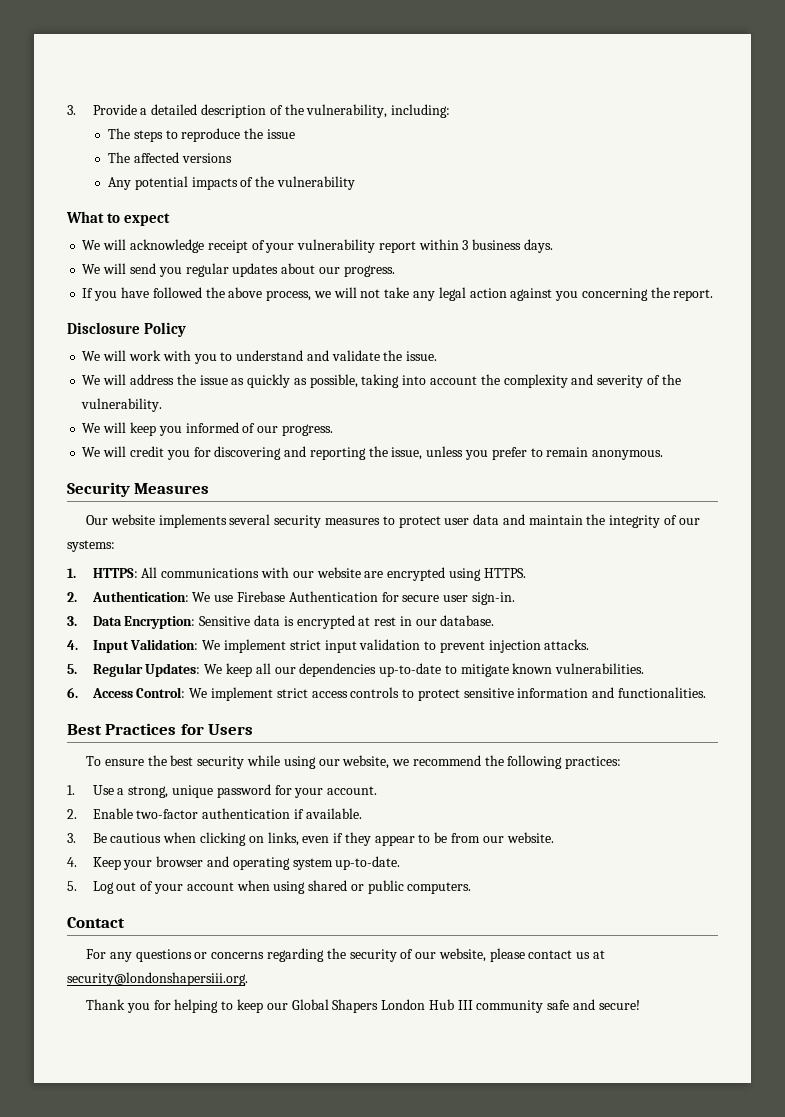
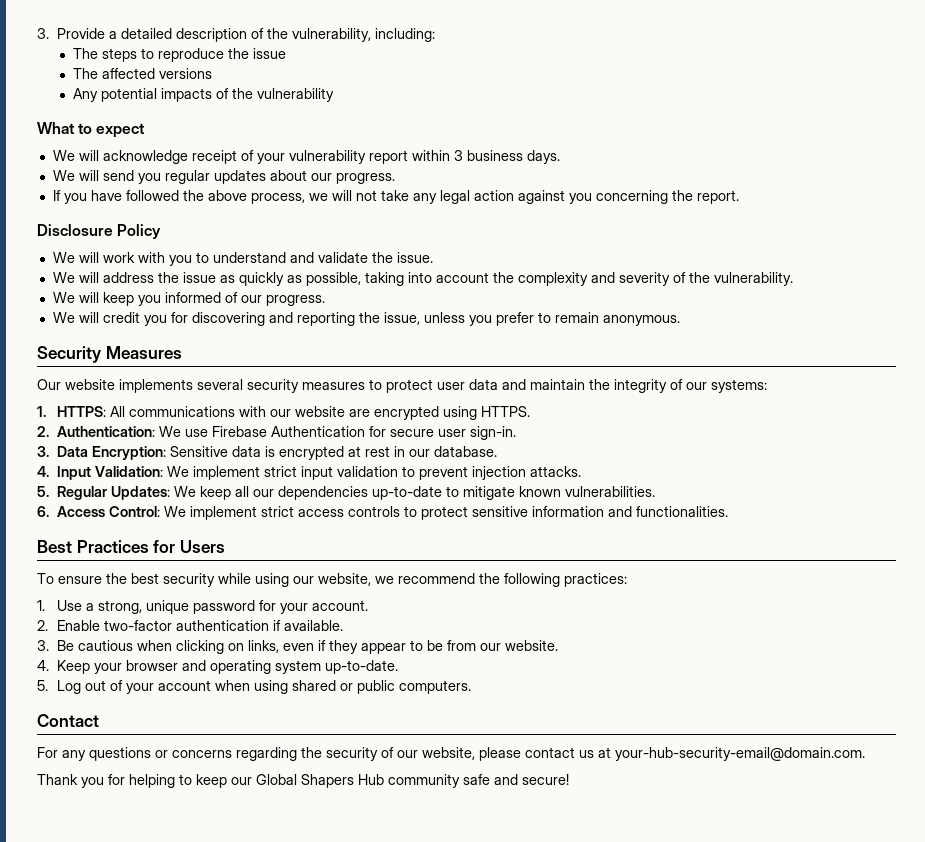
- For any questions or concerns regarding the security of our website, please contact us at security@londonshapersiii.org.
+ For any questions or concerns regarding the security of our website, please contact us at your-hub-security-email@domain.com.
- Thank you for helping to keep our Global Shapers London Hub III community safe and secure!
+ Thank you for helping to keep our Global Shapers Hub community safe and secure!

